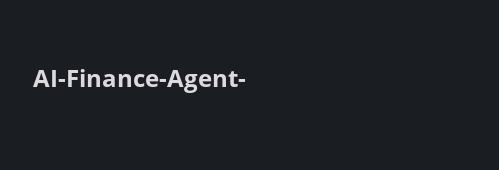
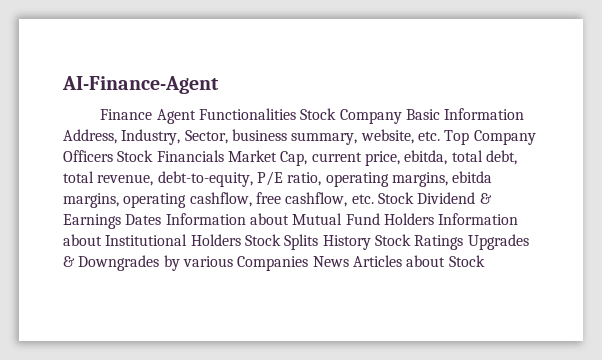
- AI-Finance-Agent-
+ AI-Finance-Agent
+ Finance Agent Functionalities Stock Company Basic Information Address, Industry, Sector, business summary, website, etc. Top Company Officers Stock Financials Market Cap, current price, ebitda, total debt, total revenue, debt-to-equity, P/E ratio, operating margins, ebitda margins, operating cashflow, free cashflow, etc. Stock Dividend & Earnings Dates Information about Mutual Fund Holders Information about Institutional Holders Stock Splits History Stock Ratings Upgrades & Downgrades by various Companies News Articles about Stock

